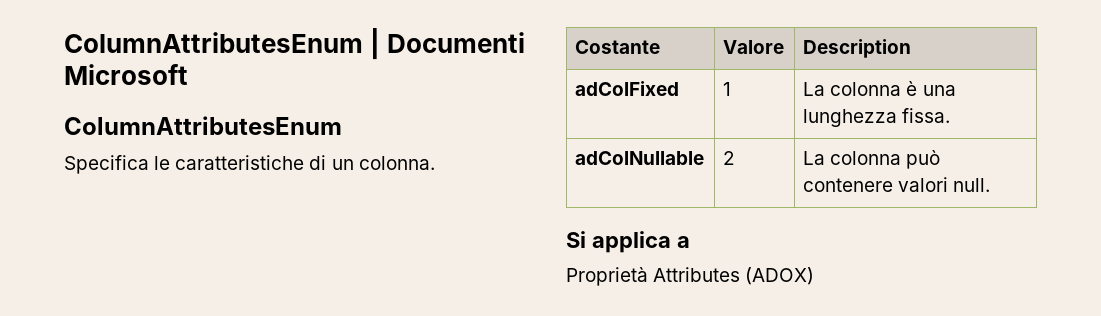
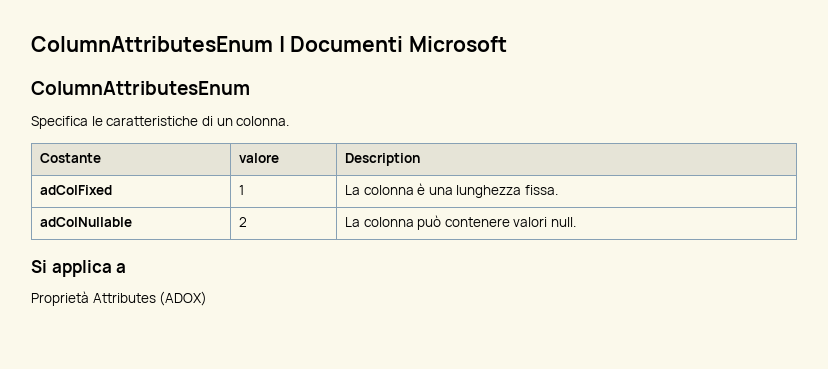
- Costante | Valore | Description
+ Costante | valore | Description

